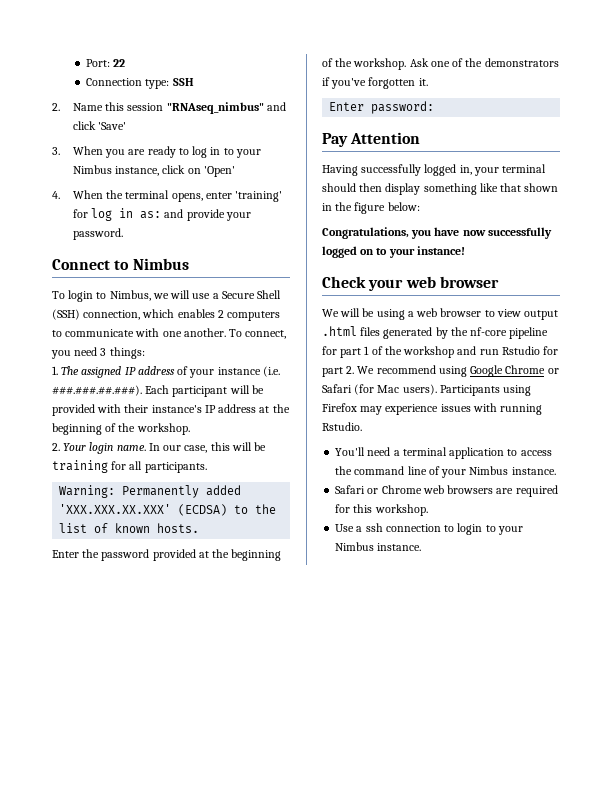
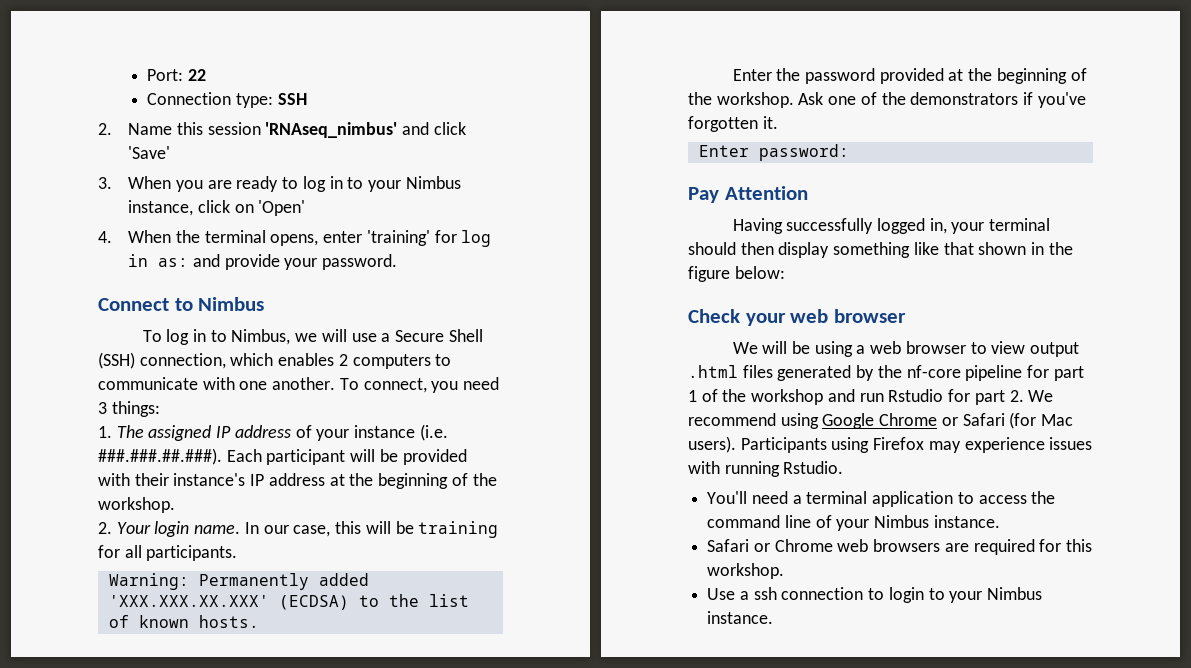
- 2. Name this session "RNAseq_nimbus" and click 'Save'
+ 2. Name this session 'RNAseq_nimbus' and click 'Save'
- To login to Nimbus, we will use a Secure Shell (SSH) connection, which enables 2 computers to communicate with one another.
+ To log in to Nimbus, we will use a Secure Shell (SSH) connection, which enables 2 computers to communicate with one another.
- Congratulations, you have now successfully logged on to your instance!

